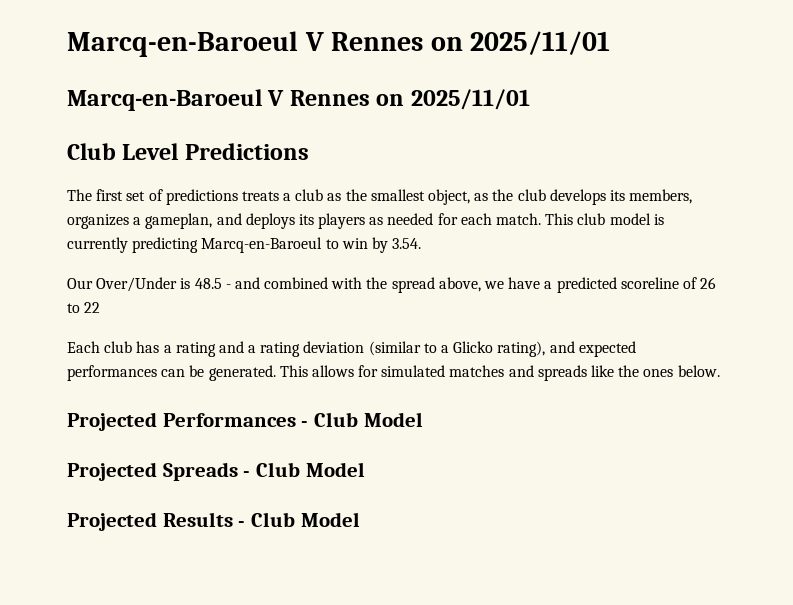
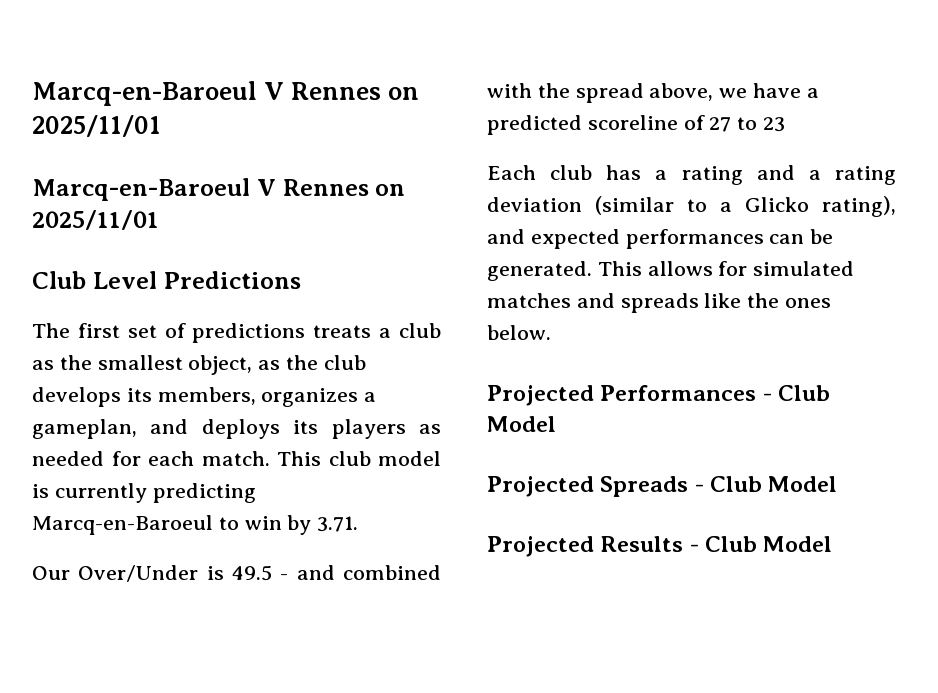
- This club model is currently predicting Marcq-en-Baroeul to win by 3.54.
+ This club model is currently predicting Marcq-en-Baroeul to win by 3.71.
- Our Over/Under is 48.5 - and combined with the spread above, we have a predicted scoreline of 26 to 22
+ Our Over/Under is 49.5 - and combined with the spread above, we have a predicted scoreline of 27 to 23

